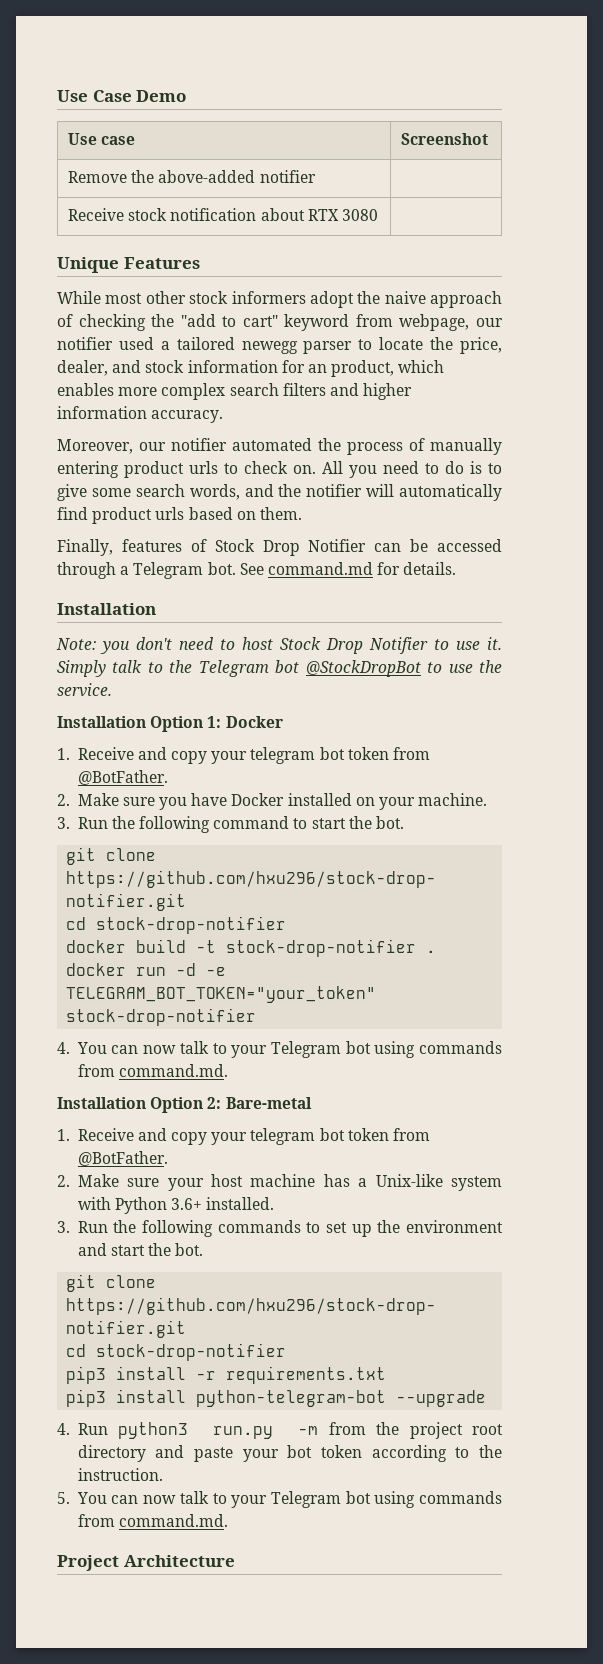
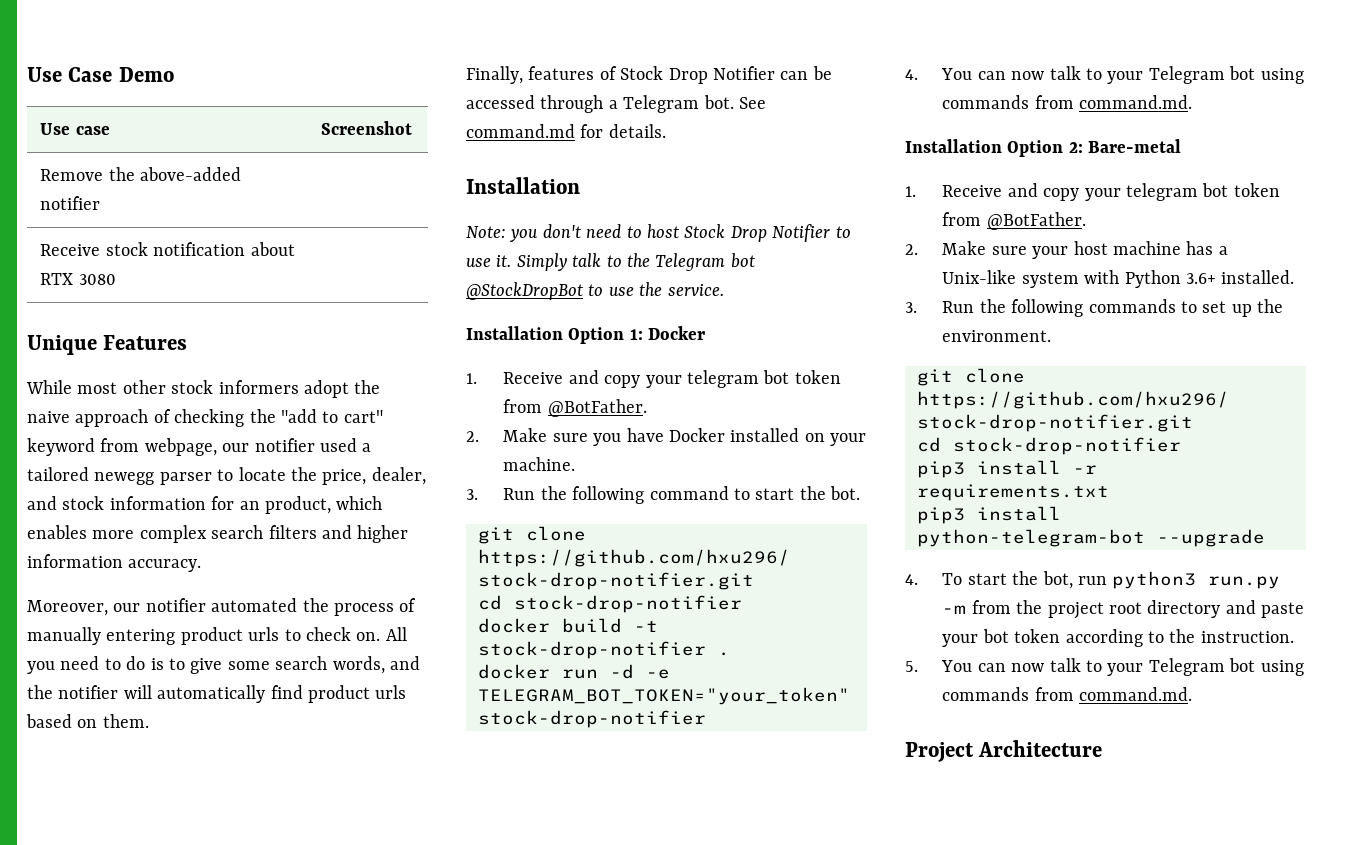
- 3. Run the following commands to set up the environment and start the bot.
+ 3. Run the following commands to set up the environment.
- 4. Run python3 run.py -m from the project root directory and paste your bot token according to the instruction.
+ 4. To start the bot, run python3 run.py -m from the project root directory and paste your bot token according to the instruction.

